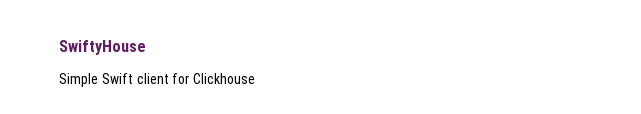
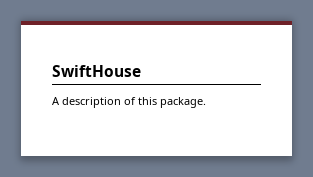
- SwiftyHouse
- Simple Swift client for Clickhouse
+ SwiftHouse
+ A description of this package.

